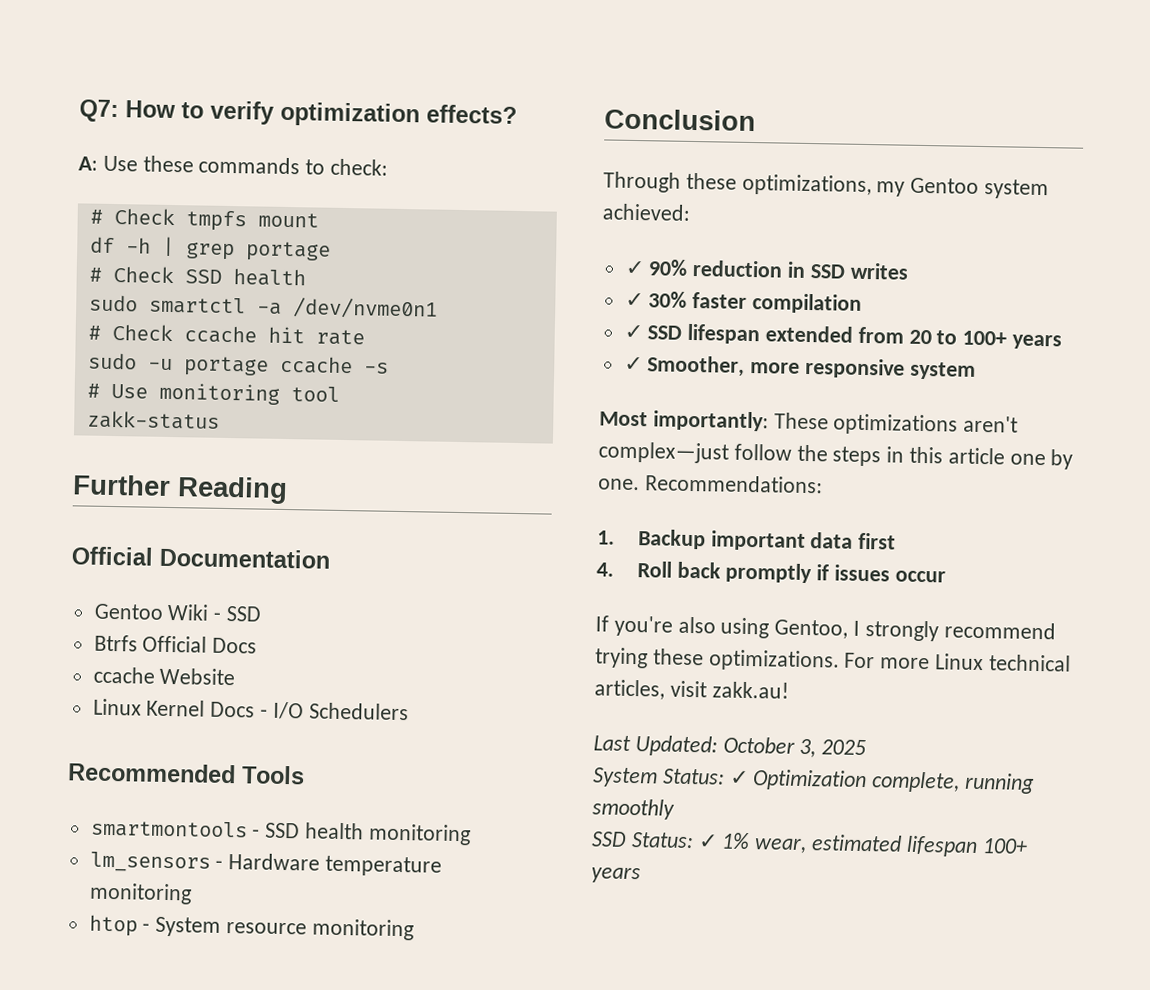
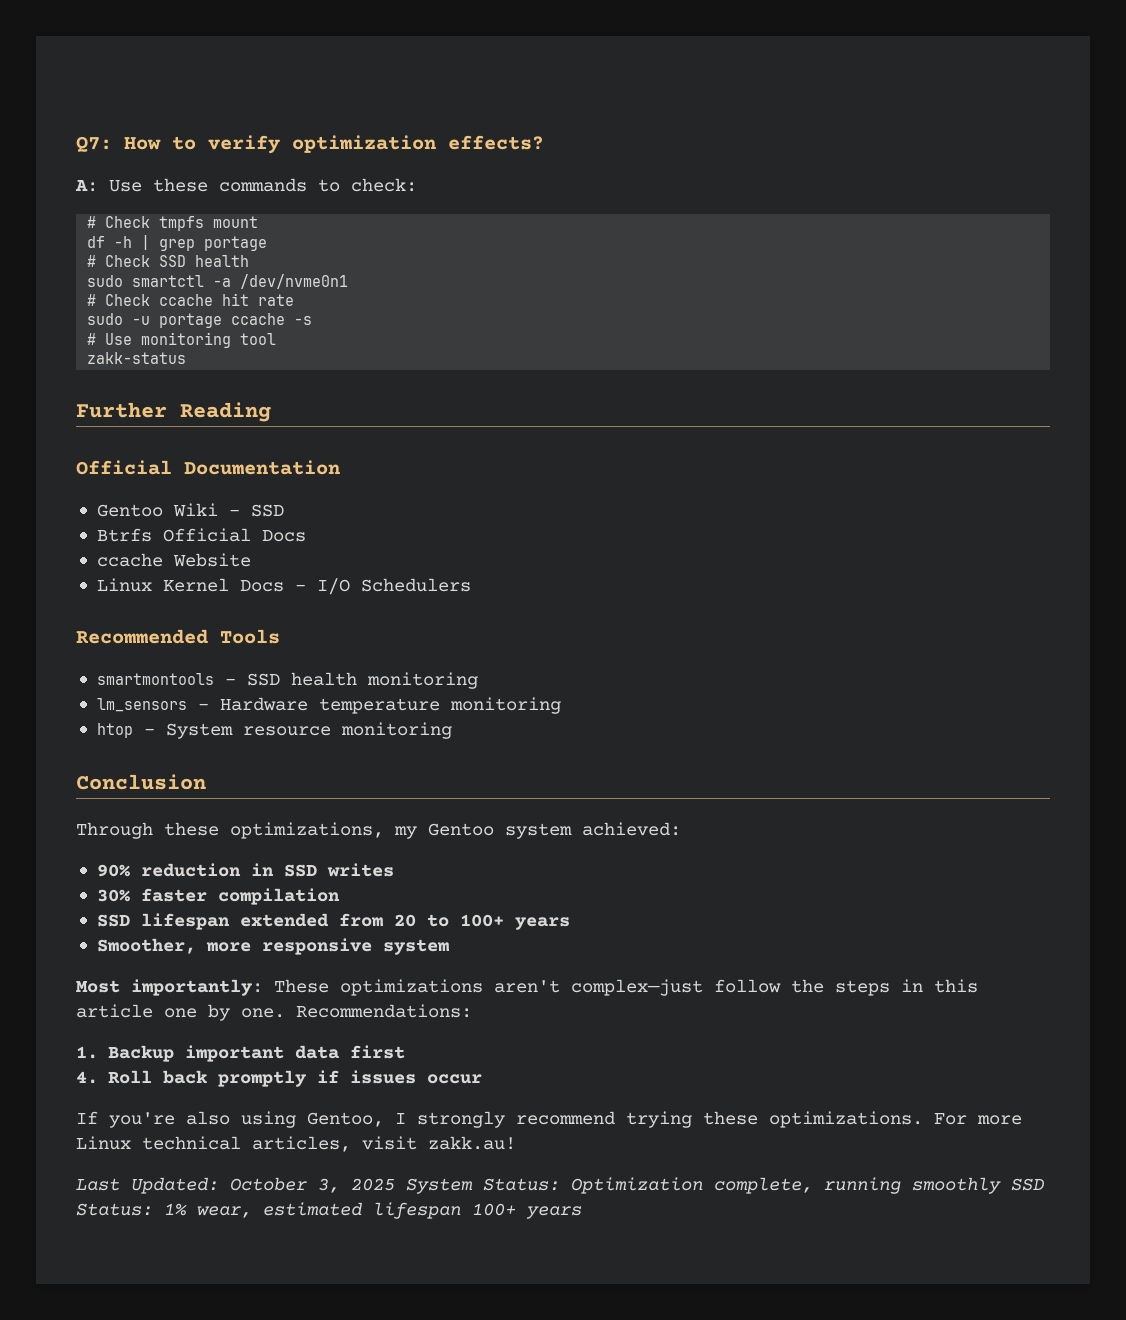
- ✓ 90% reduction in SSD writes
+ 90% reduction in SSD writes
- ✓ 30% faster compilation
+ 30% faster compilation
- ✓ SSD lifespan extended from 20 to 100+ years
+ SSD lifespan extended from 20 to 100+ years
- ✓ Smoother, more responsive system
+ Smoother, more responsive system
- Last Updated: October 3, 2025
- System Status: ✓ Optimization complete, running smoothly
- SSD Status: ✓ 1% wear, estimated lifespan 100+ years
+ Last Updated: October 3, 2025 System Status: Optimization complete, running smoothly SSD Status: 1% wear, estimated lifespan 100+ years

